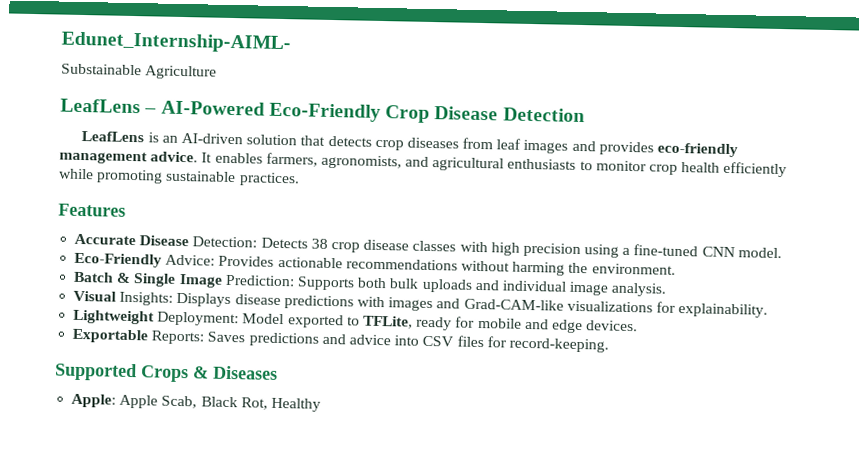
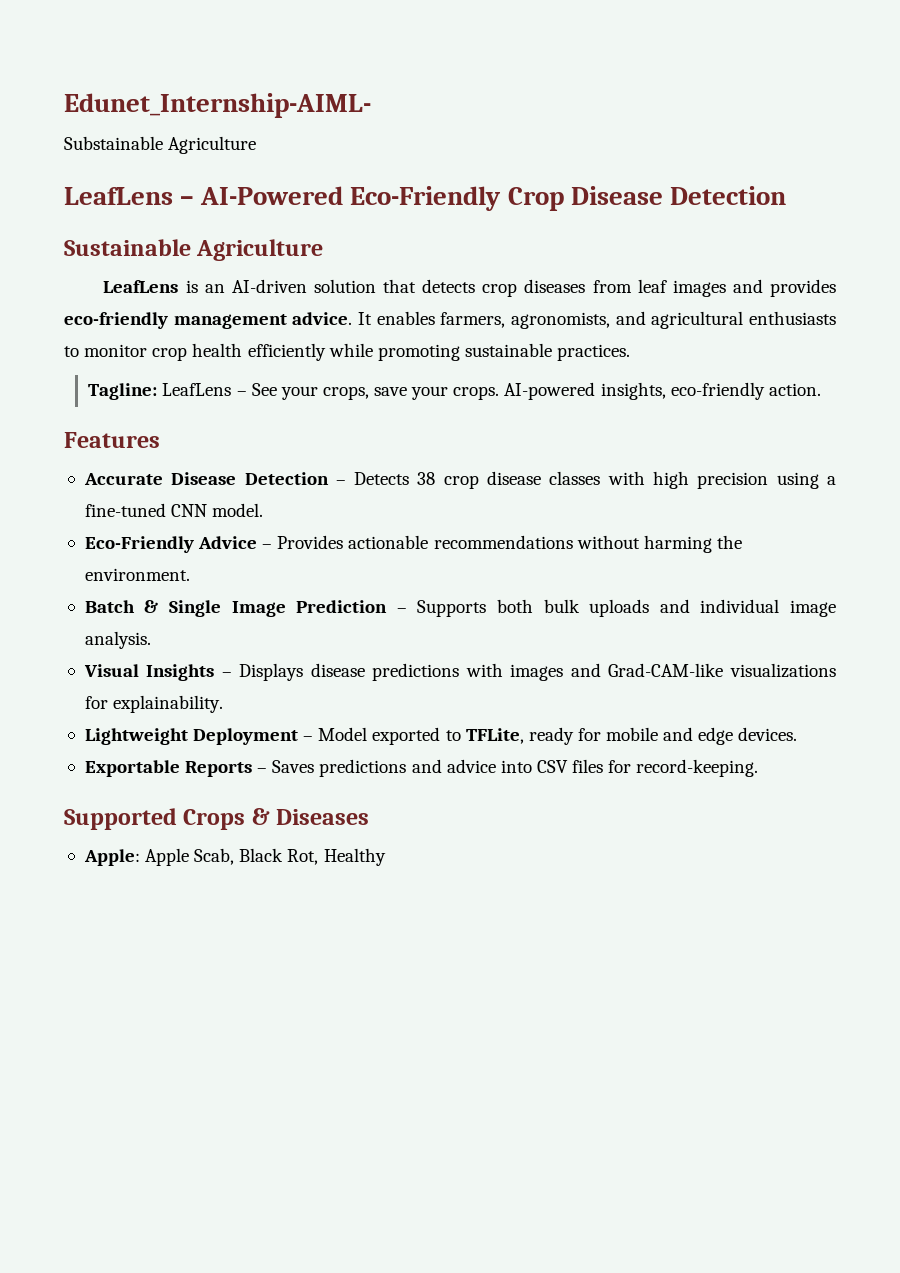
+ Sustainable Agriculture
+ Tagline: LeafLens – See your crops, save your crops. AI-powered insights, eco-friendly action.
- Accurate Disease Detection: Detects 38 crop disease classes with high precision using a fine-tuned CNN model.
+ Accurate Disease Detection – Detects 38 crop disease classes with high precision using a fine-tuned CNN model.
- Eco-Friendly Advice: Provides actionable recommendations without harming the environment.
+ Eco-Friendly Advice – Provides actionable recommendations without harming the environment.
- Batch & Single Image Prediction: Supports both bulk uploads and individual image analysis.
+ Batch & Single Image Prediction – Supports both bulk uploads and individual image analysis.
- Visual Insights: Displays disease predictions with images and Grad-CAM-like visualizations for explainability.
+ Visual Insights – Displays disease predictions with images and Grad-CAM-like visualizations for explainability.
- Lightweight Deployment: Model exported to TFLite, ready for mobile and edge devices.
+ Lightweight Deployment – Model exported to TFLite, ready for mobile and edge devices.
- Exportable Reports: Saves predictions and advice into CSV files for record-keeping.
+ Exportable Reports – Saves predictions and advice into CSV files for record-keeping.

